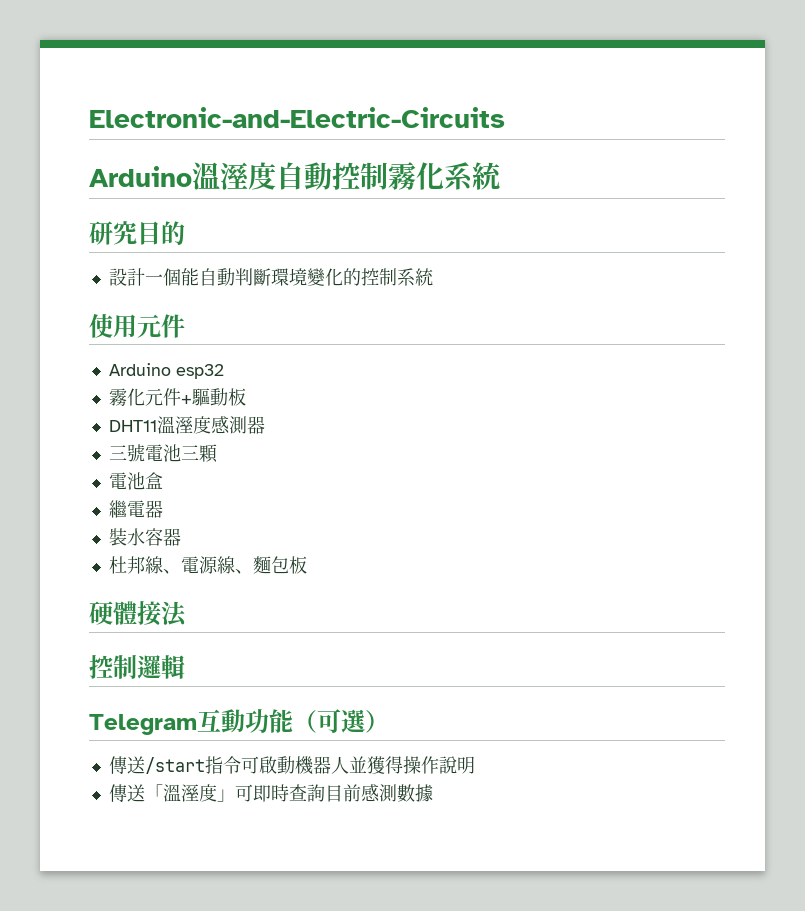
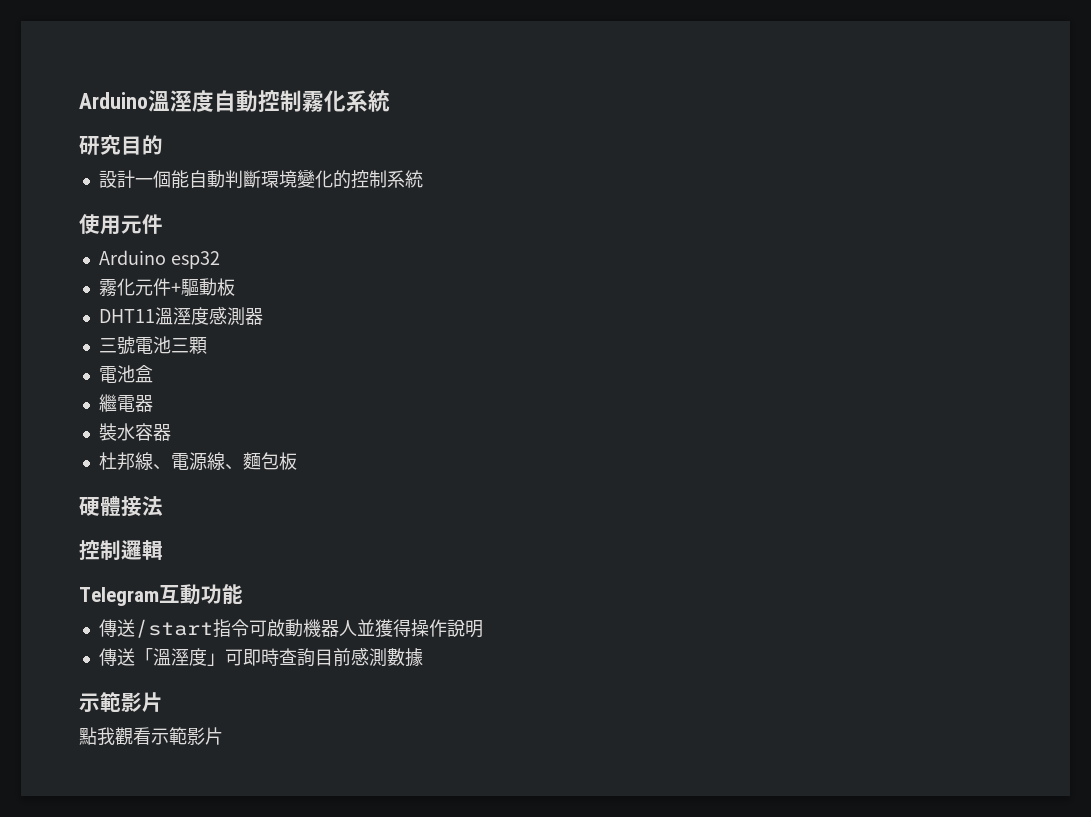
- Electronic-and-Electric-Circuits
- Telegram互動功能（可選）
+ Telegram互動功能
  傳送「溫溼度」可即時查詢目前感測數據
+ 示範影片
+ 點我觀看示範影片

